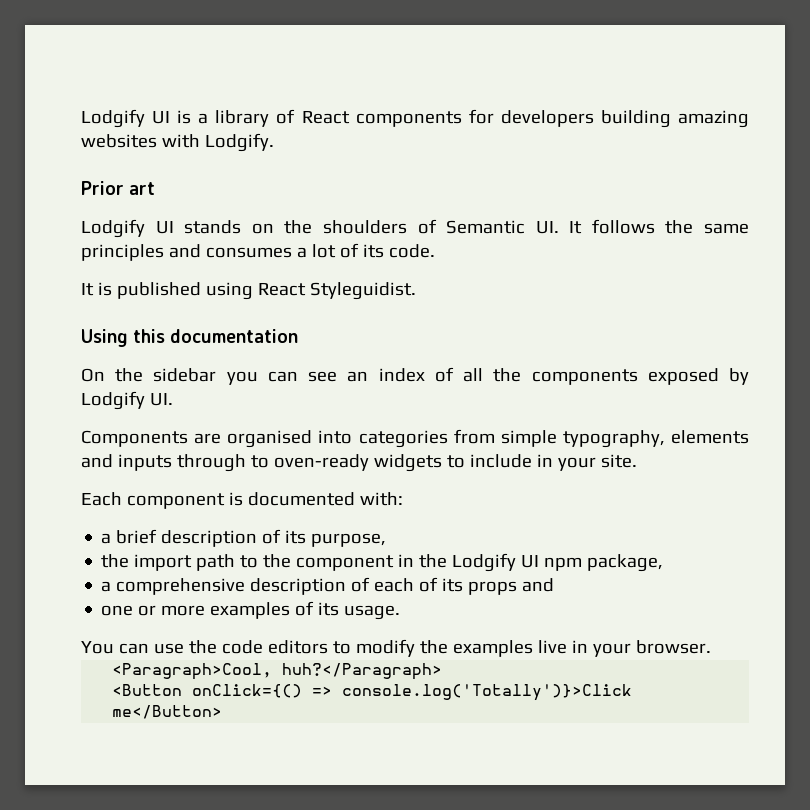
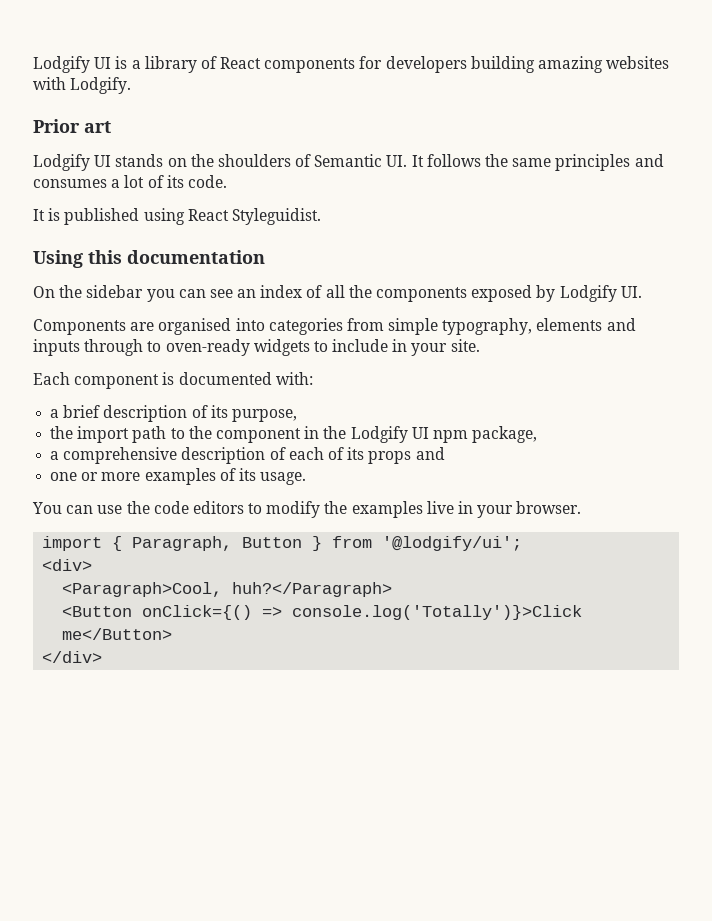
+ import { Paragraph, Button } from '@lodgify/ui';
+ <div>
+ </div>

